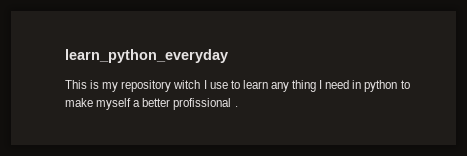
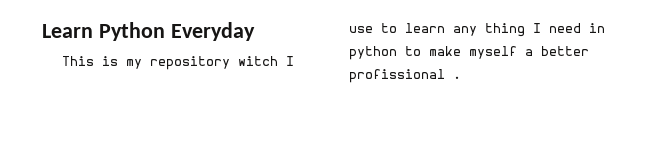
- learn_python_everyday
+ Learn Python Everyday

